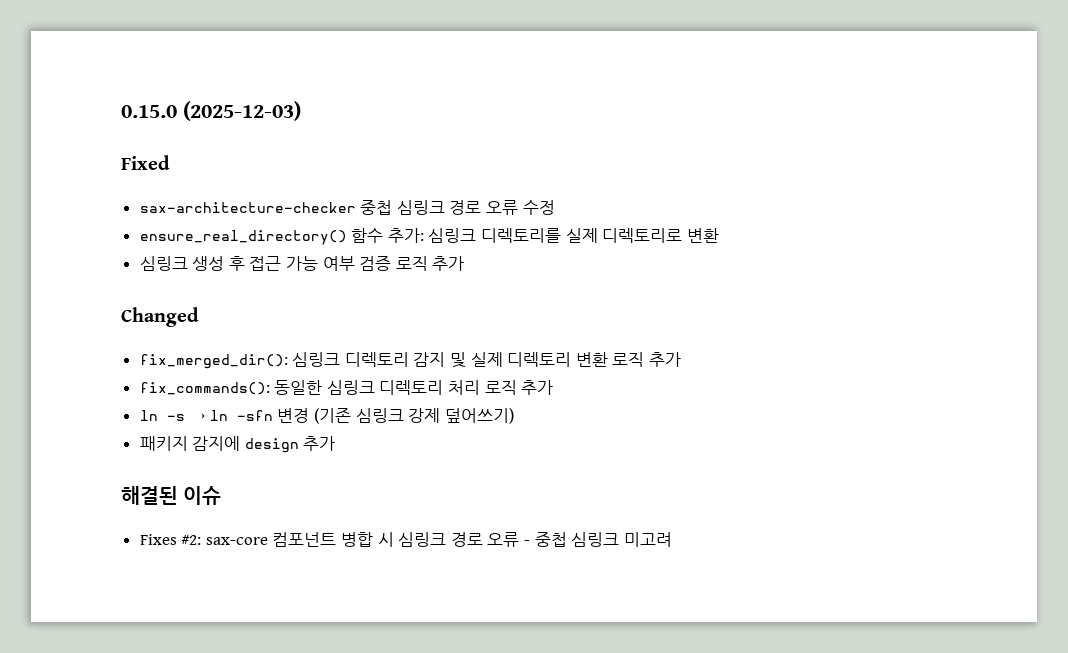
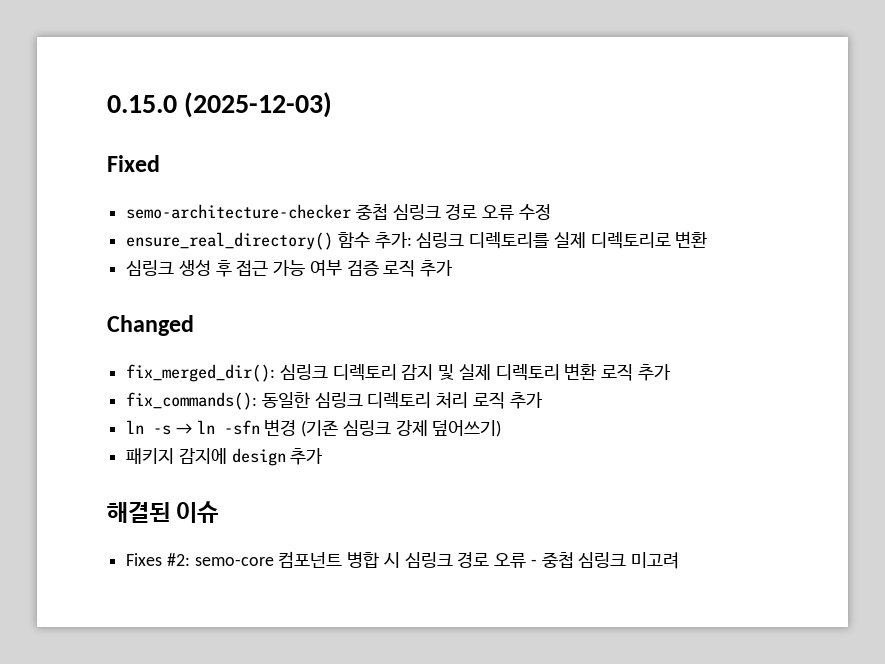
- sax-architecture-checker 중첩 심링크 경로 오류 수정
+ semo-architecture-checker 중첩 심링크 경로 오류 수정
- Fixes #2: sax-core 컴포넌트 병합 시 심링크 경로 오류 - 중첩 심링크 미고려
+ Fixes #2: semo-core 컴포넌트 병합 시 심링크 경로 오류 - 중첩 심링크 미고려

